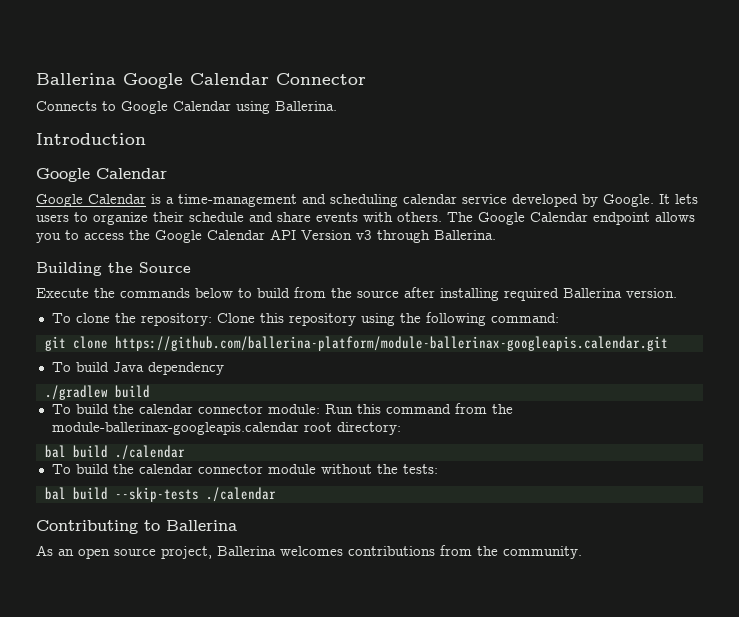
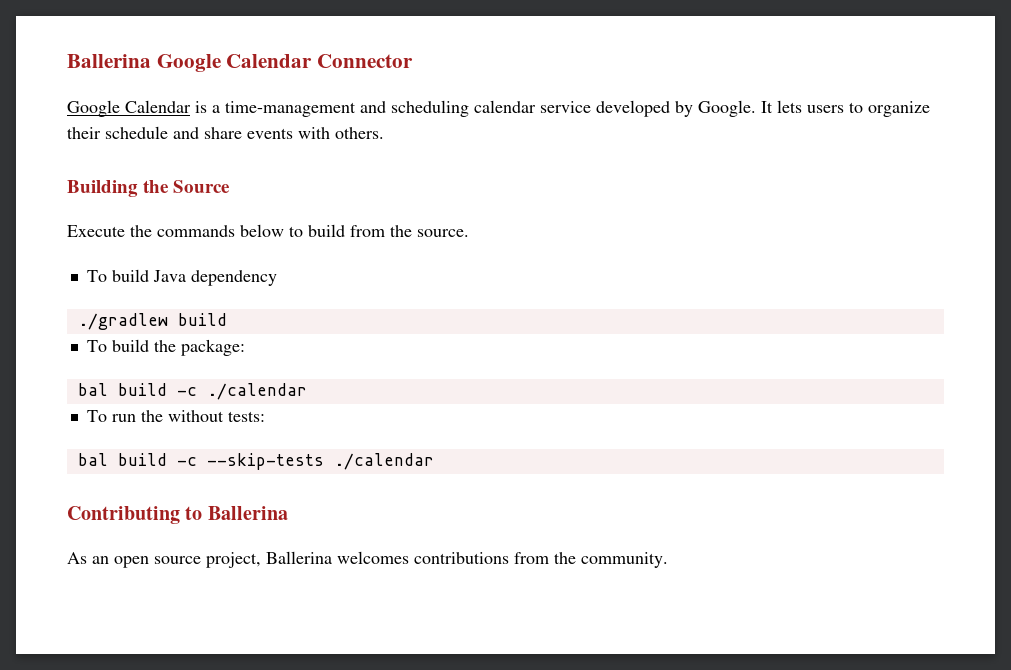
- Connects to Google Calendar using Ballerina.
- Introduction
- Google Calendar
- The Google Calendar endpoint allows you to access the Google Calendar API Version v3 through Ballerina.
- Execute the commands below to build from the source after installing required Ballerina version.
- To clone the repository: Clone this repository using the following command:
- git clone https://github.com/ballerina-platform/module-ballerinax-googleapis.calendar.git
+ Execute the commands below to build from the source.
- To build the calendar connector module: Run this command from the module-ballerinax-googleapis.calendar root directory:
- bal build ./calendar
+ To build the package:
+ bal build -c ./calendar
- To build the calendar connector module without the tests:
+ To run the without tests:
- bal build --skip-tests ./calendar
+ bal build -c --skip-tests ./calendar

